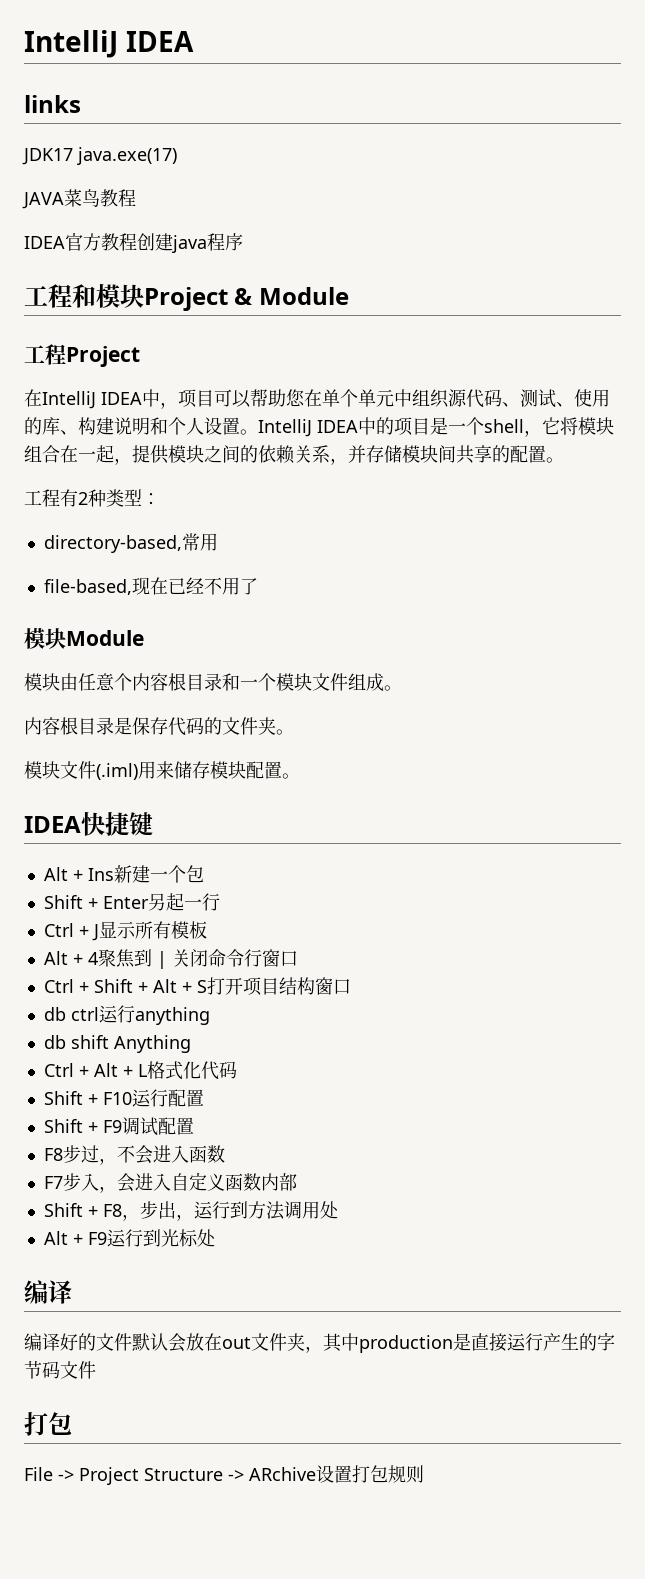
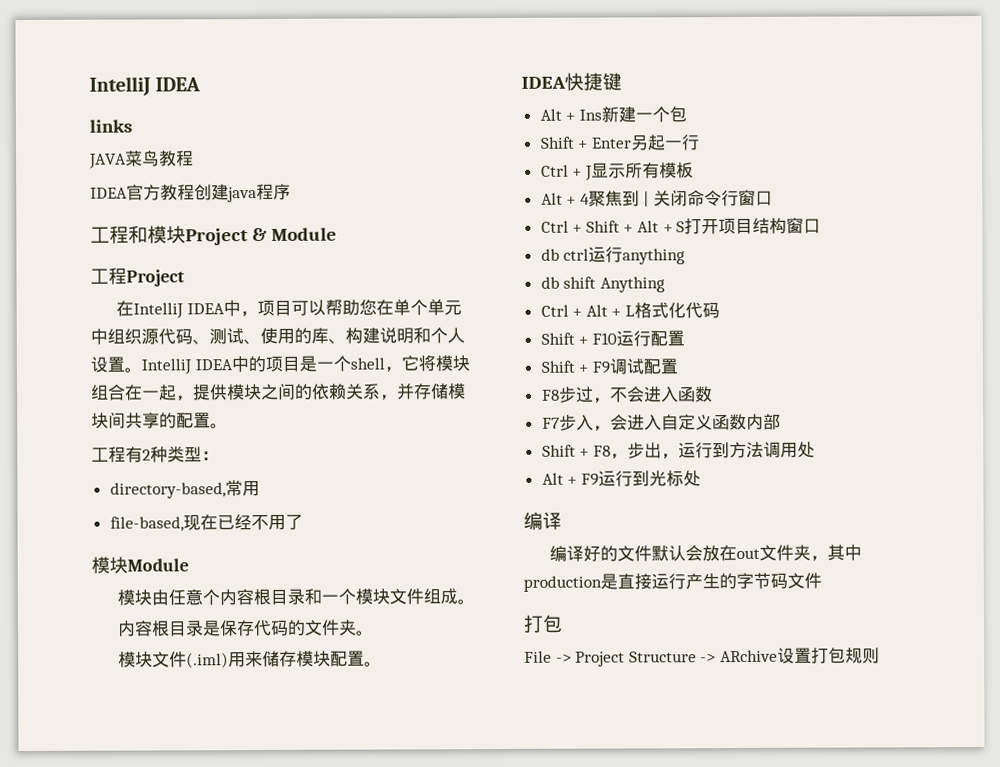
- JDK17 java.exe(17)

